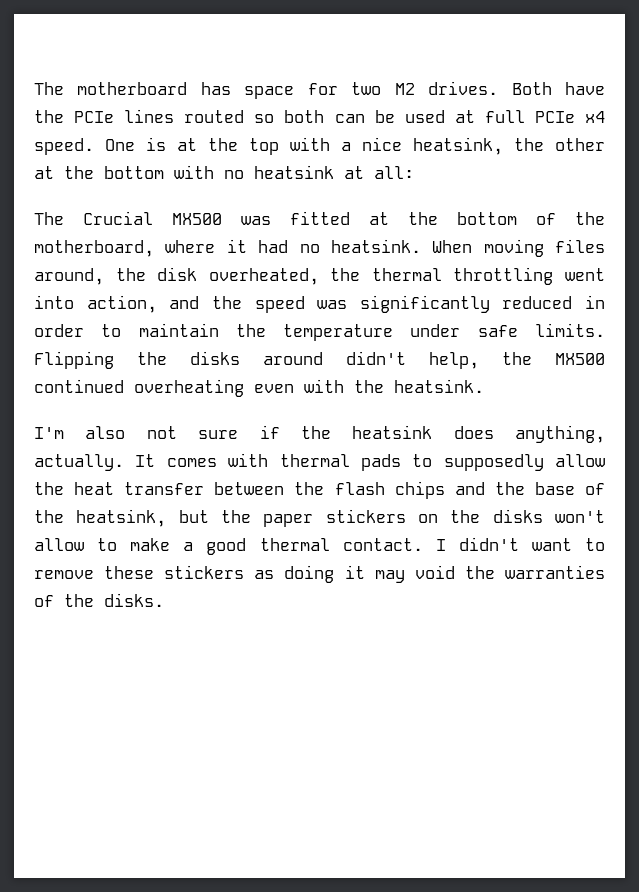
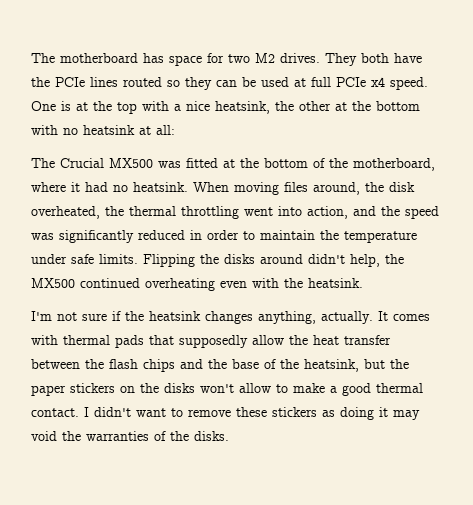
- Both have the PCIe lines routed so both can be used at full PCIe x4 speed.
+ They both have the PCIe lines routed so they can be used at full PCIe x4 speed.
- I'm also not sure if the heatsink does anything, actually.
+ I'm not sure if the heatsink changes anything, actually.
- It comes with thermal pads to supposedly allow the heat transfer between the flash chips and the base of the heatsink, but the paper stickers on the disks won't allow to make a good thermal contact.
+ It comes with thermal pads that supposedly allow the heat transfer between the flash chips and the base of the heatsink, but the paper stickers on the disks won't allow to make a good thermal contact.

